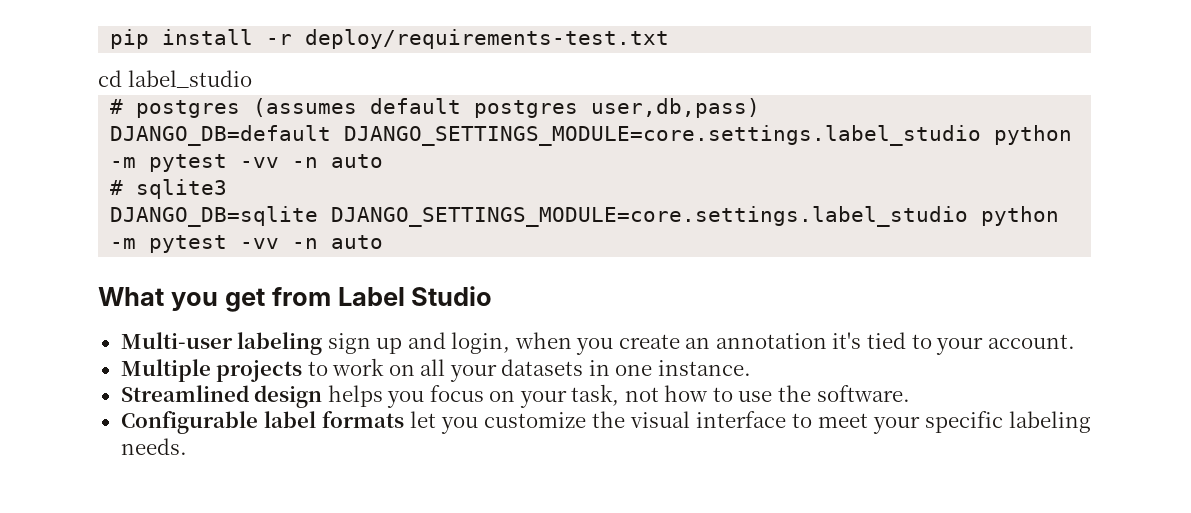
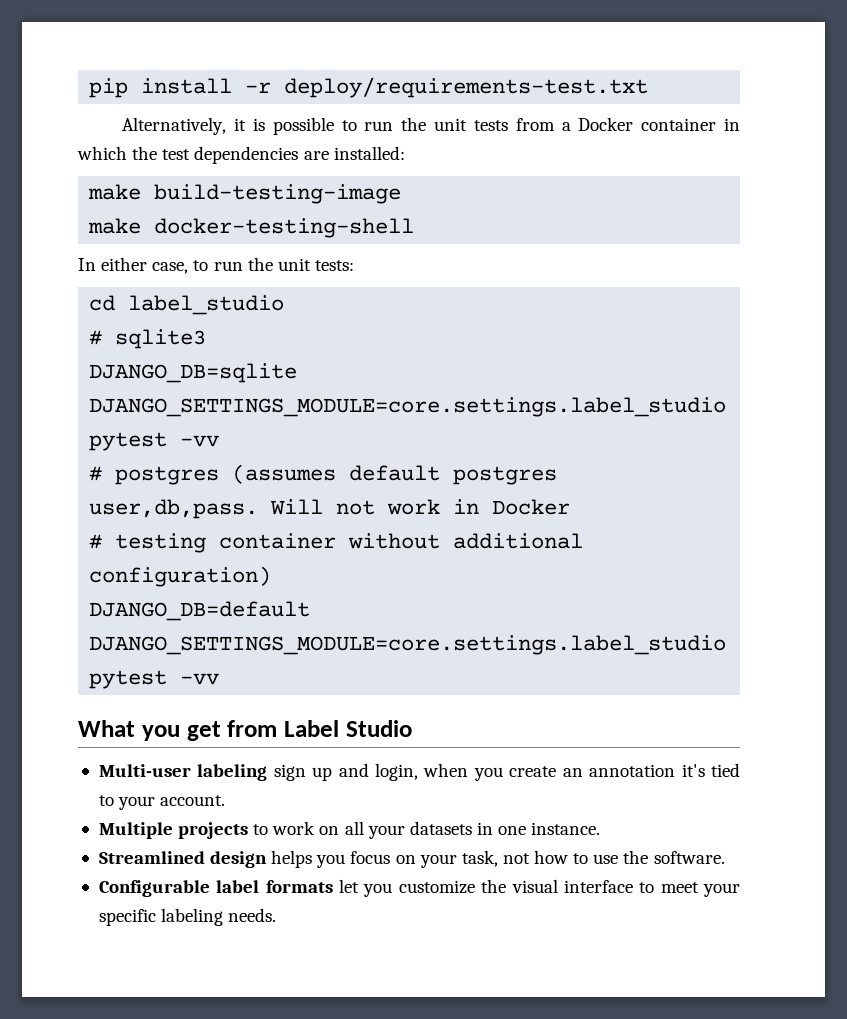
+ Alternatively, it is possible to run the unit tests from a Docker container in which the test dependencies are installed:
+ make build-testing-image
+ make docker-testing-shell
+ In either case, to run the unit tests:
  cd label_studio
+ # sqlite3
+ DJANGO_DB=sqlite DJANGO_SETTINGS_MODULE=core.settings.label_studio pytest -vv
- # postgres (assumes default postgres user,db,pass)
+ # postgres (assumes default postgres user,db,pass. Will not work in Docker
+ # testing container without additional configuration)
- DJANGO_DB=default DJANGO_SETTINGS_MODULE=core.settings.label_studio python -m pytest -vv -n auto
- # sqlite3
- DJANGO_DB=sqlite DJANGO_SETTINGS_MODULE=core.settings.label_studio python -m pytest -vv -n auto
+ DJANGO_DB=default DJANGO_SETTINGS_MODULE=core.settings.label_studio pytest -vv

